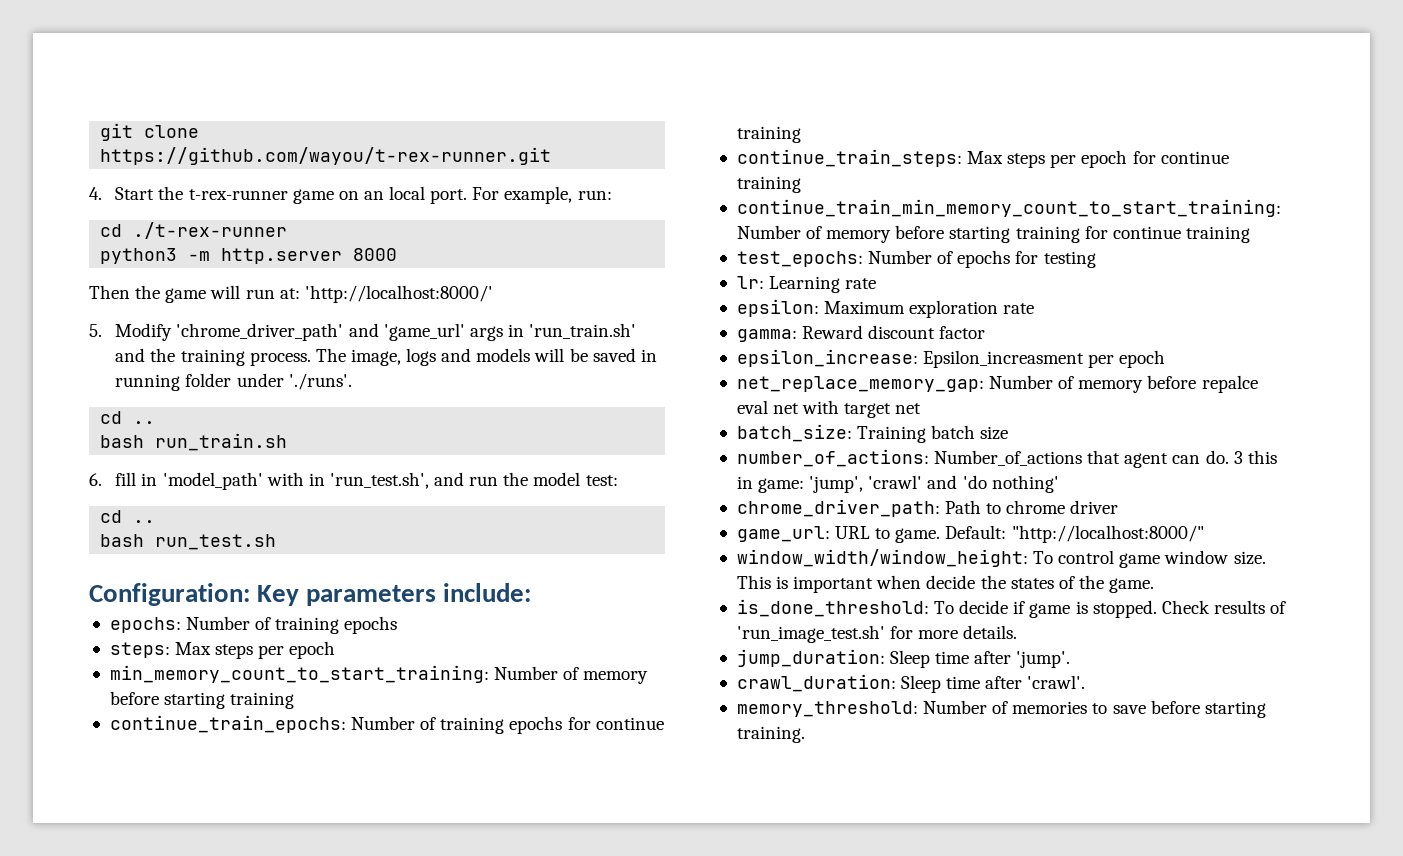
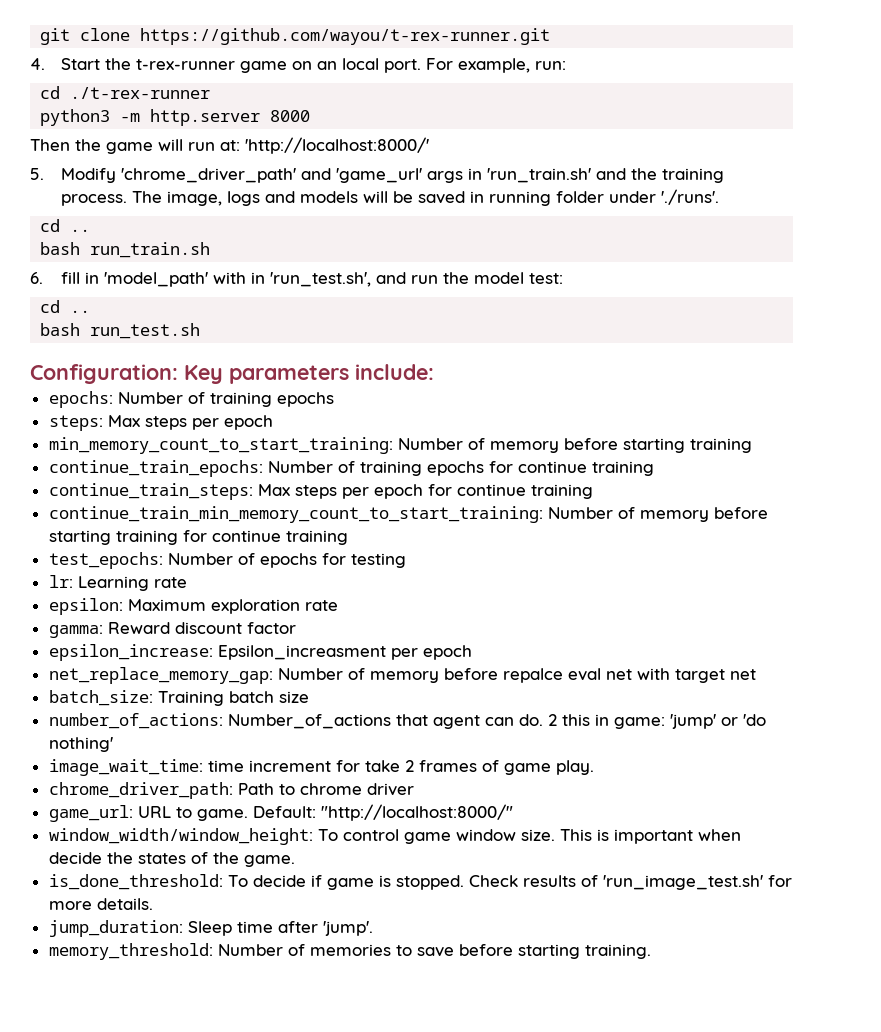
- 3 this in game: 'jump', 'crawl' and 'do nothing'
+ 2 this in game: 'jump' or 'do nothing'
+ image_wait_time: time increment for take 2 frames of game play.
- crawl_duration: Sleep time after 'crawl'.

